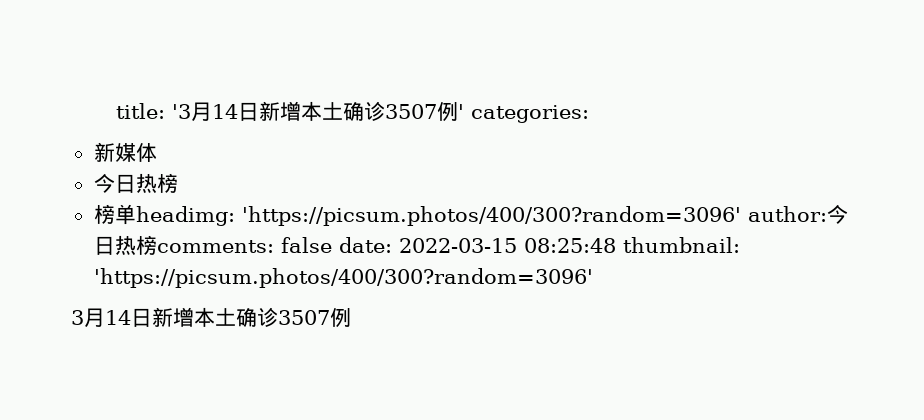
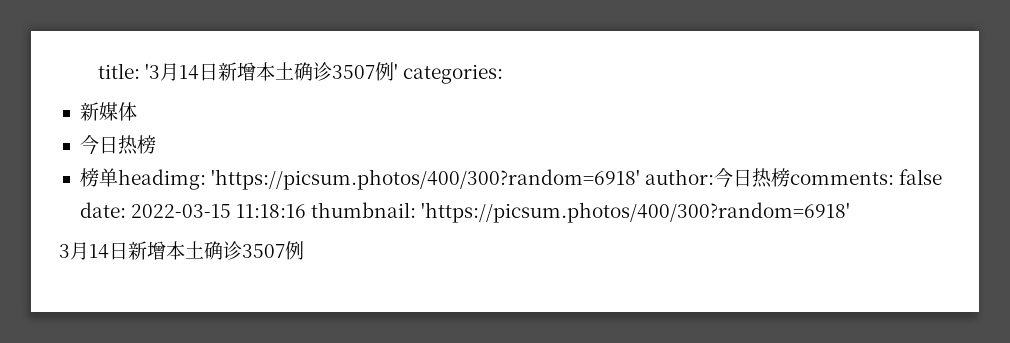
- 榜单headimg: 'https://picsum.photos/400/300?random=3096' author:今日热榜comments: false date: 2022-03-15 08:25:48 thumbnail: 'https://picsum.photos/400/300?random=3096'
+ 榜单headimg: 'https://picsum.photos/400/300?random=6918' author:今日热榜comments: false date: 2022-03-15 11:18:16 thumbnail: 'https://picsum.photos/400/300?random=6918'

